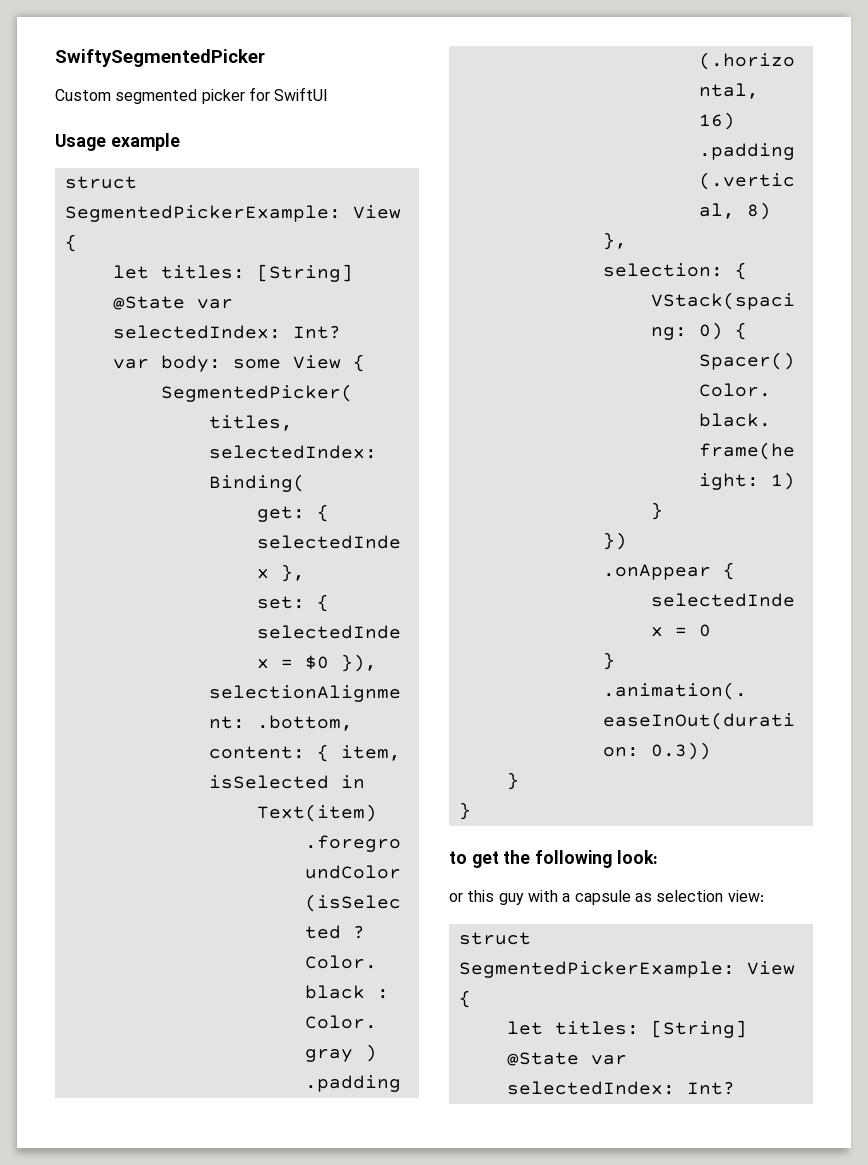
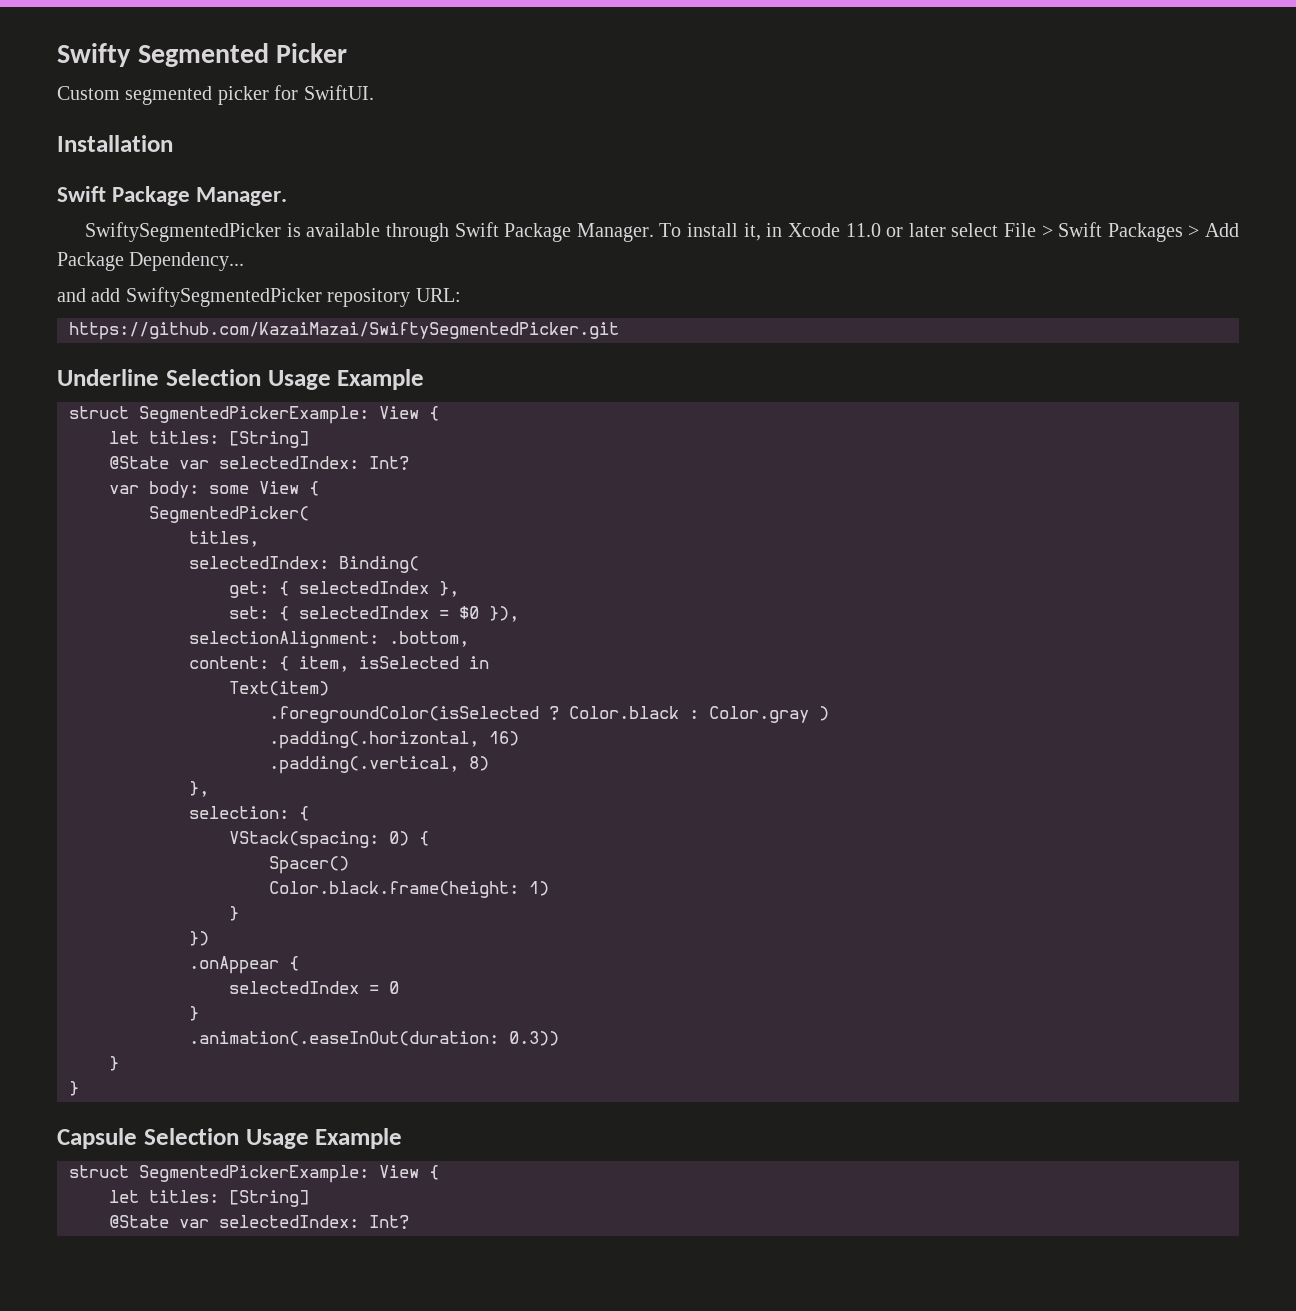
- SwiftySegmentedPicker
+ Swifty Segmented Picker
- Custom segmented picker for SwiftUI
- Usage example
+ Custom segmented picker for SwiftUI.
+ Installation
+ Swift Package Manager.
+ SwiftySegmentedPicker is available through Swift Package Manager. To install it, in Xcode 11.0 or later select File > Swift Packages > Add Package Dependency...
+ and add SwiftySegmentedPicker repository URL:
+ https://github.com/KazaiMazai/SwiftySegmentedPicker.git
+ Underline Selection Usage Example
- to get the following look:
- or this guy with a capsule as selection view:
+ Capsule Selection Usage Example

